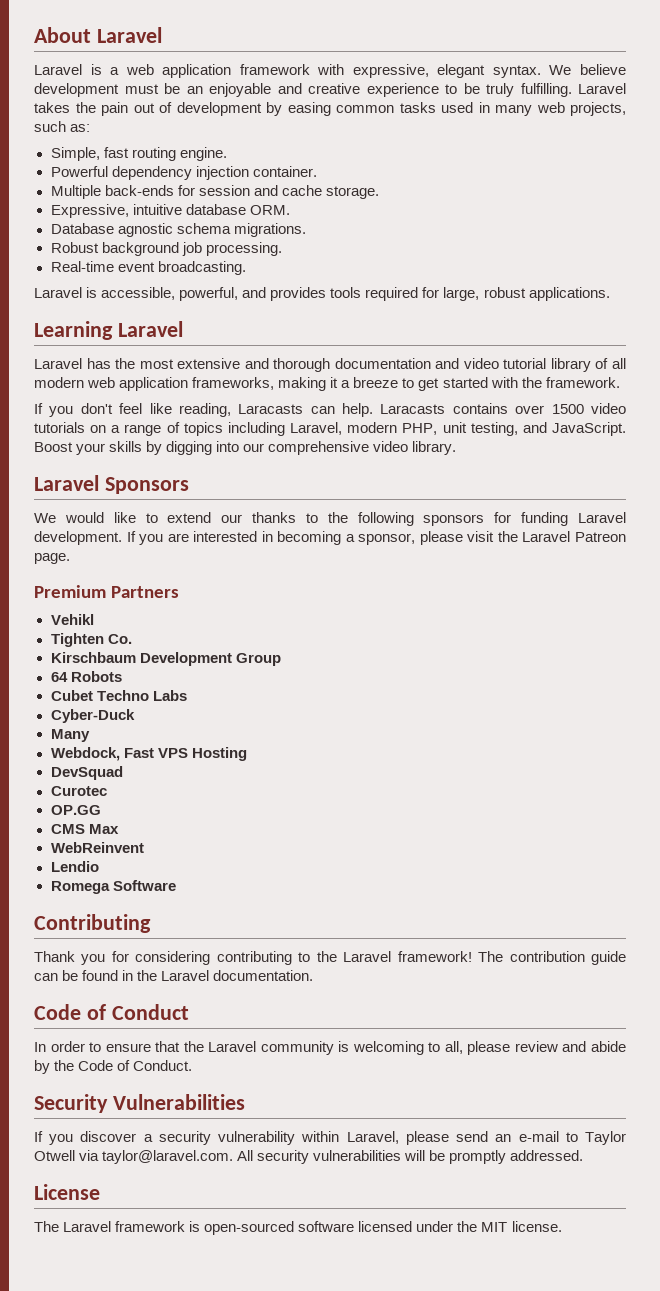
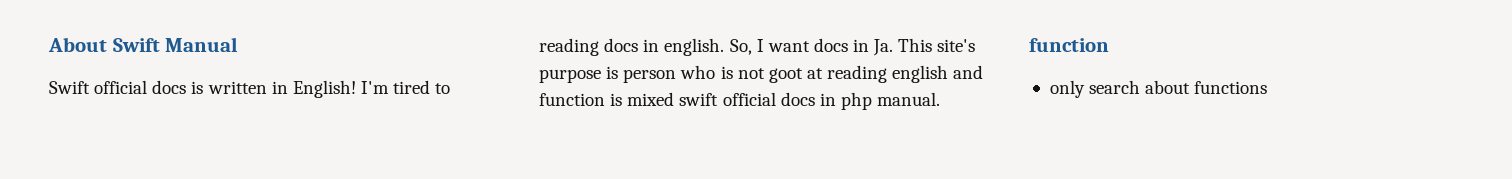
- About Laravel
- Laravel is a web application framework with expressive, elegant syntax. We believe development must be an enjoyable and creative experience to be truly fulfilling. Laravel takes the pain out of development by easing common tasks used in many web projects, such as:
- Simple, fast routing engine.
- Powerful dependency injection container.
- Multiple back-ends for session and cache storage.
- Expressive, intuitive database ORM.
- Database agnostic schema migrations.
- Robust background job processing.
- Real-time event broadcasting.
- Laravel is accessible, powerful, and provides tools required for large, robust applications.
- Learning Laravel
- Laravel has the most extensive and thorough documentation and video tutorial library of all modern web application frameworks, making it a breeze to get started with the framework.
- If you don't feel like reading, Laracasts can help. Laracasts contains over 1500 video tutorials on a range of topics including Laravel, modern PHP, unit testing, and JavaScript. Boost your skills by digging into our comprehensive video library.
- Laravel Sponsors
- We would like to extend our thanks to the following sponsors for funding Laravel development. If you are interested in becoming a sponsor, please visit the Laravel Patreon page.
- Premium Partners
- Vehikl
- Tighten Co.
- Kirschbaum Development Group
- 64 Robots
- Cubet Techno Labs
- Cyber-Duck
- Many
- Webdock, Fast VPS Hosting
- DevSquad
- Curotec
- OP.GG
- CMS Max
- WebReinvent
- Lendio
- Romega Software
- Contributing
- Thank you for considering contributing to the Laravel framework! The contribution guide can be found in the Laravel documentation.
- Code of Conduct
- In order to ensure that the Laravel community is welcoming to all, please review and abide by the Code of Conduct.
- Security Vulnerabilities
- If you discover a security vulnerability within Laravel, please send an e-mail to Taylor Otwell via taylor@laravel.com. All security vulnerabilities will be promptly addressed.
- License
- The Laravel framework is open-sourced software licensed under the MIT license.
+ About Swift Manual
+ Swift official docs is written in English! I'm tired to reading docs in english. So, I want docs in Ja. This site's purpose is person who is not goot at reading english and function is mixed swift official docs in php manual.
+ function
+ only search about functions

